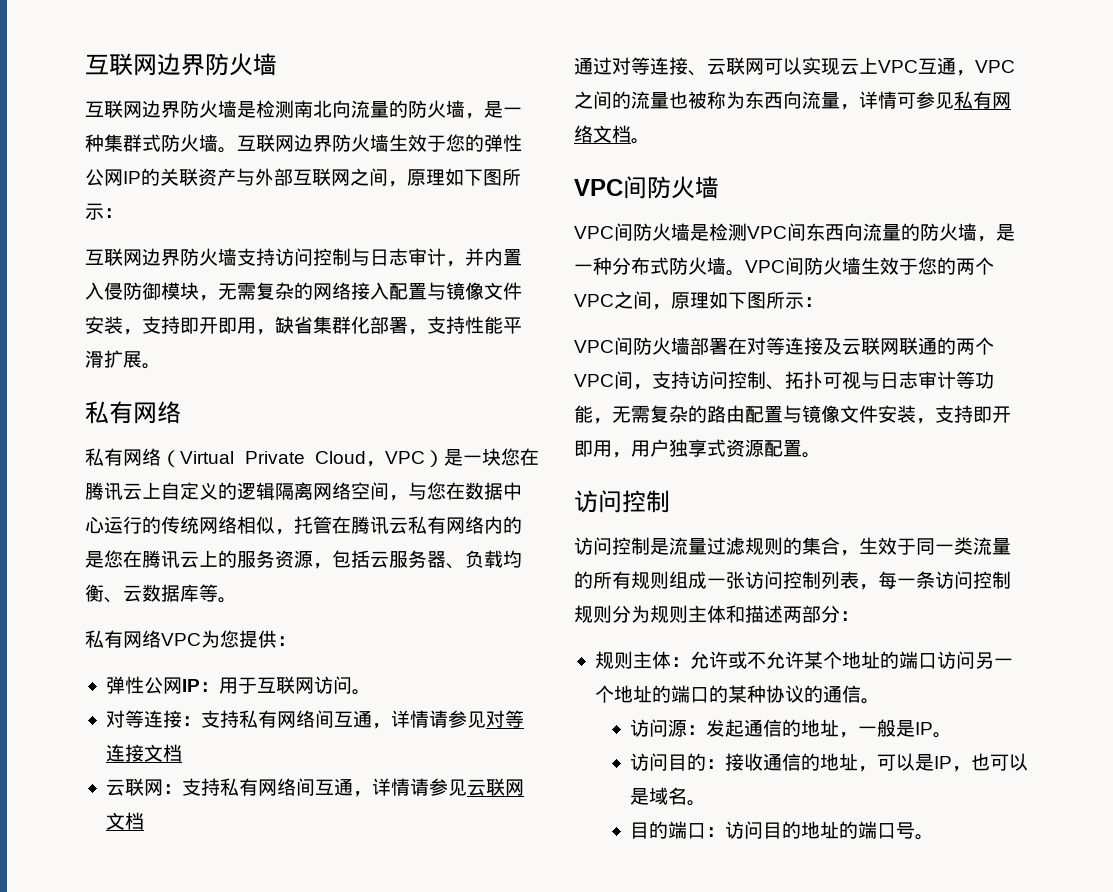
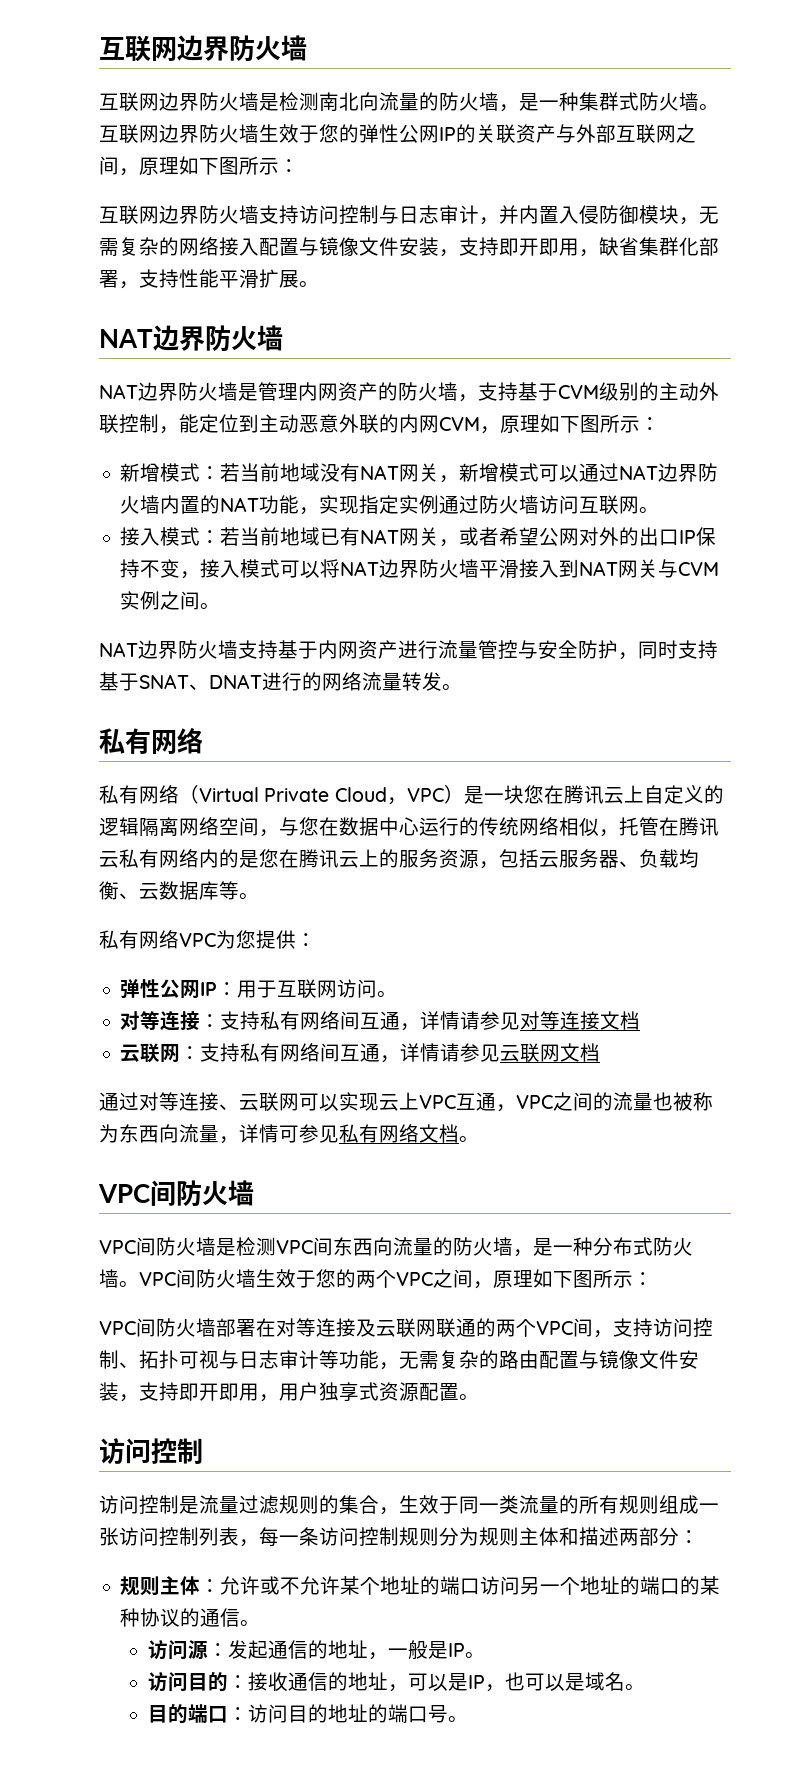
  互联网边界防火墙支持访问控制与日志审计，并内置入侵防御模块，无需复杂的网络接入配置与镜像文件安装，支持即开即用，缺省集群化部署，支持性能平滑扩展。
+ NAT边界防火墙
+ NAT边界防火墙是管理内网资产的防火墙，支持基于CVM级别的主动外联控制，能定位到主动恶意外联的内网CVM，原理如下图所示：
+ 新增模式：若当前地域没有NAT网关，新增模式可以通过NAT边界防火墙内置的NAT功能，实现指定实例通过防火墙访问互联网。
+ 接入模式：若当前地域已有NAT网关，或者希望公网对外的出口IP保持不变，接入模式可以将NAT边界防火墙平滑接入到NAT网关与CVM实例之间。
+ NAT边界防火墙支持基于内网资产进行流量管控与安全防护，同时支持基于SNAT、DNAT进行的网络流量转发。

